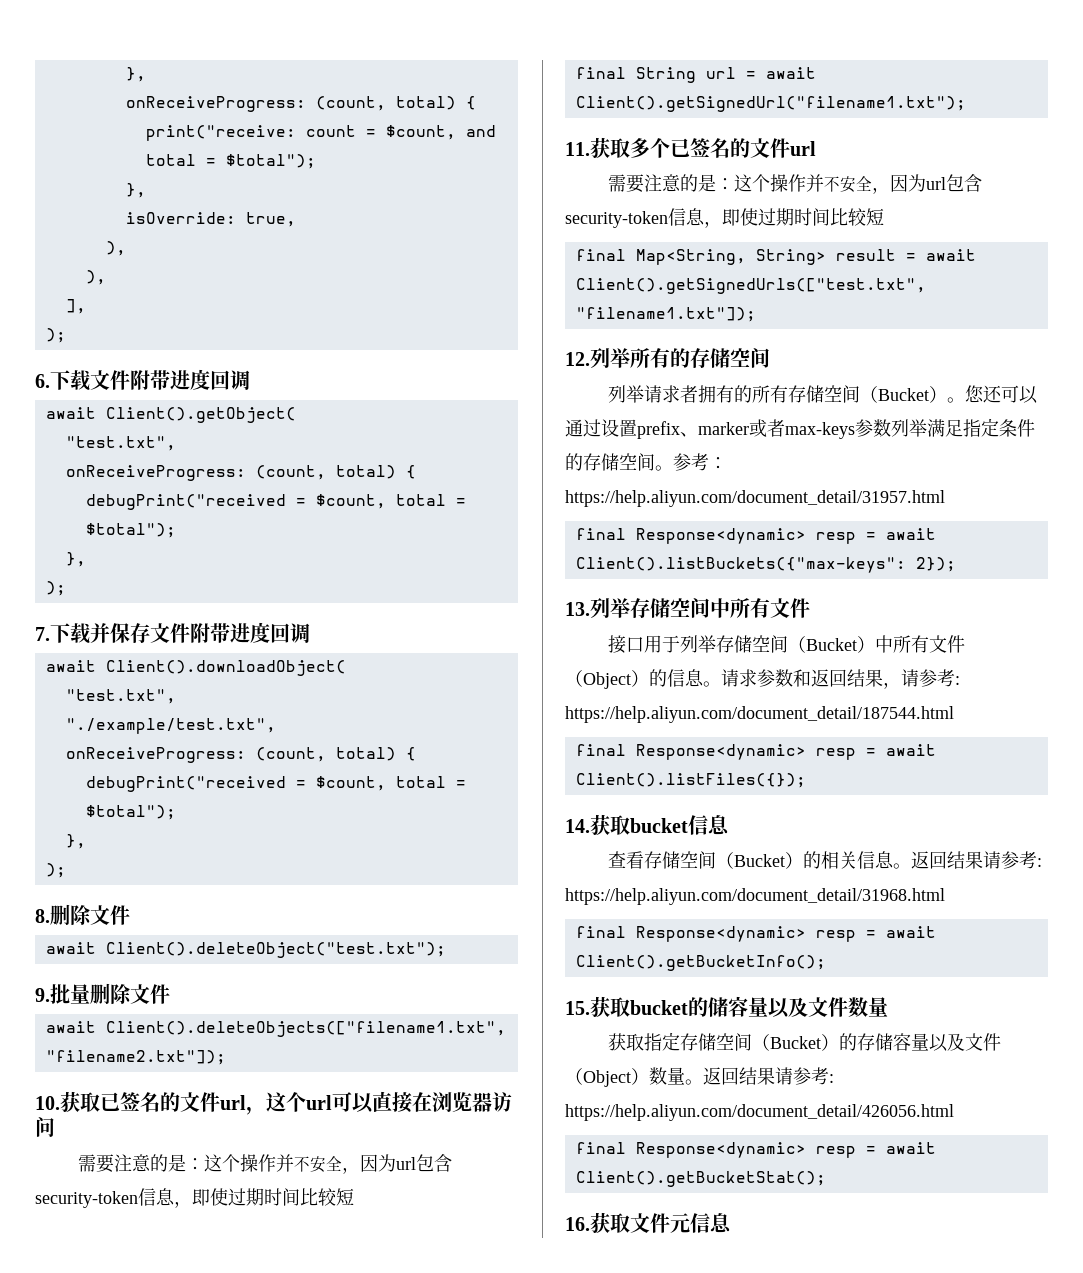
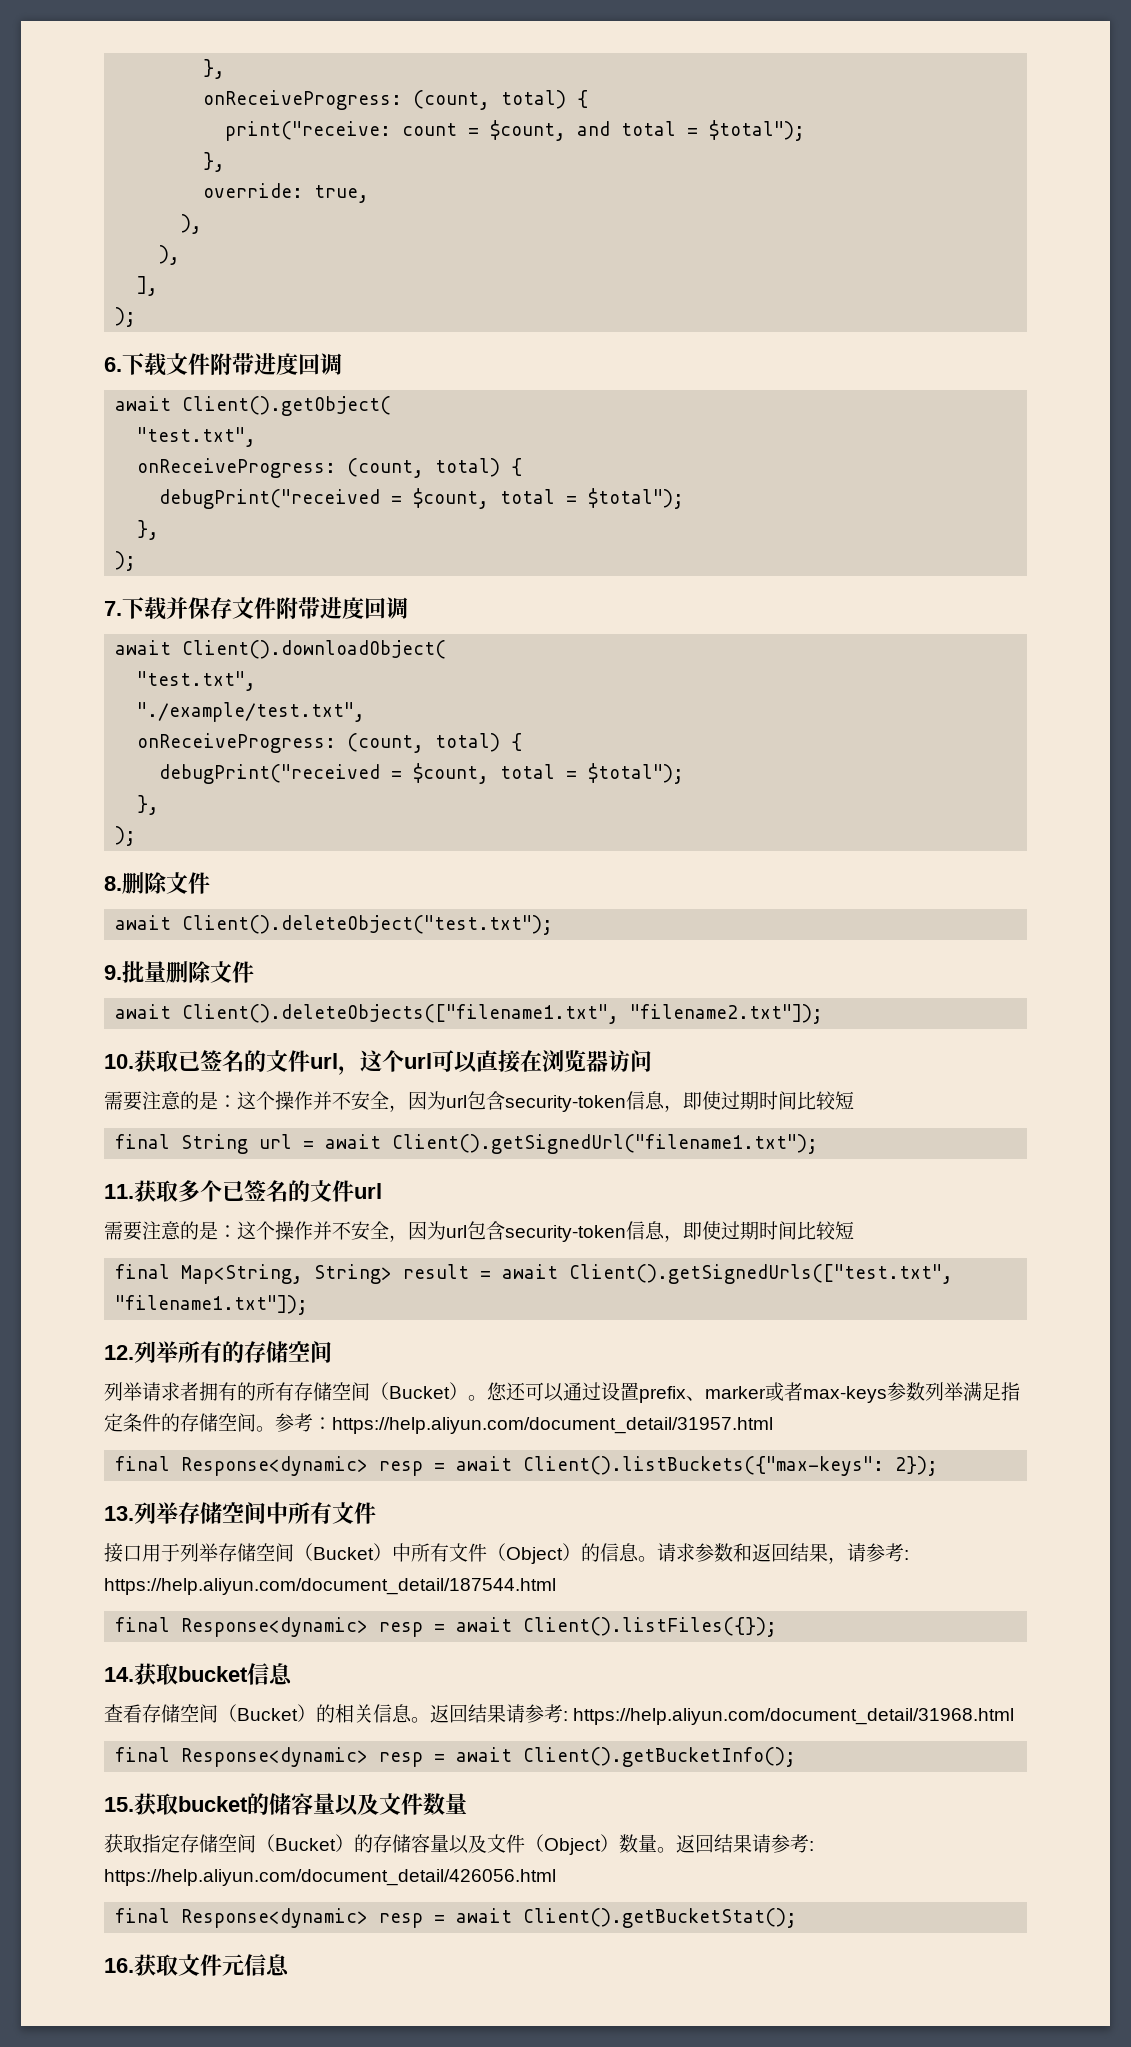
- isOverride: true,
+ override: true,

